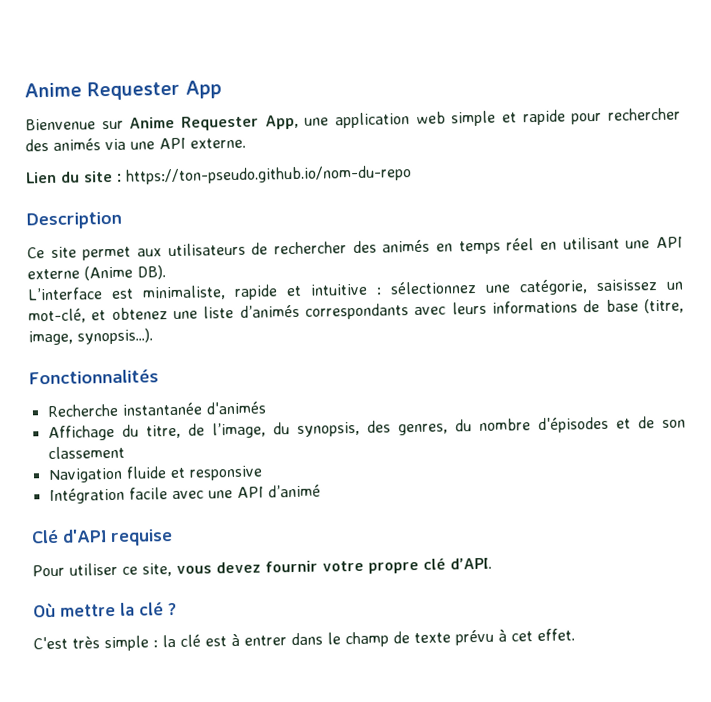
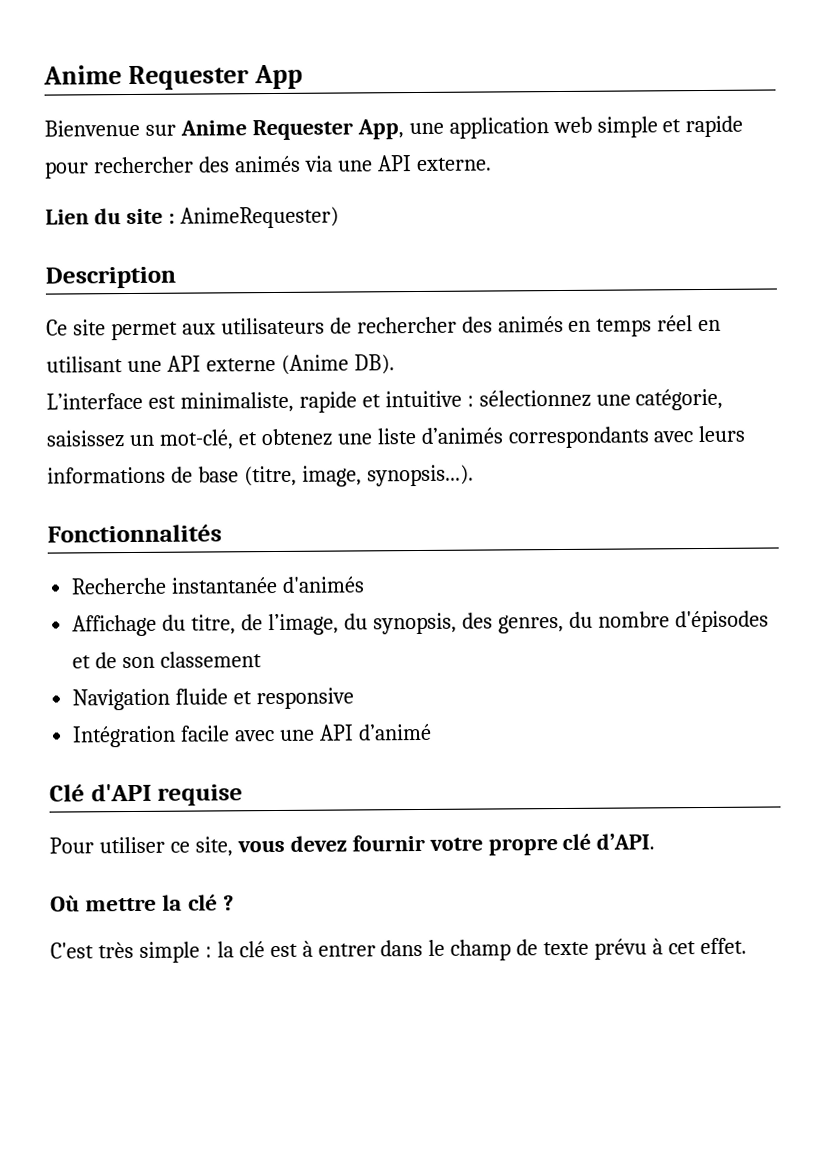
- Lien du site : https://ton-pseudo.github.io/nom-du-repo
+ Lien du site : AnimeRequester)

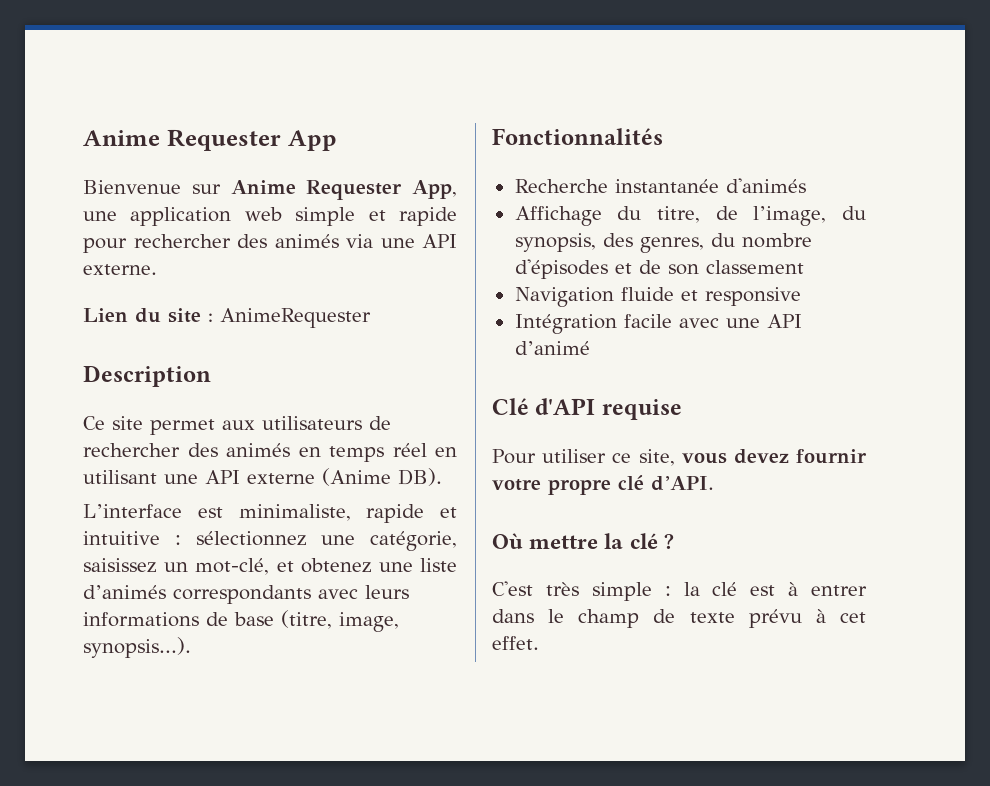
- Lien du site : AnimeRequester)
+ Lien du site : AnimeRequester

